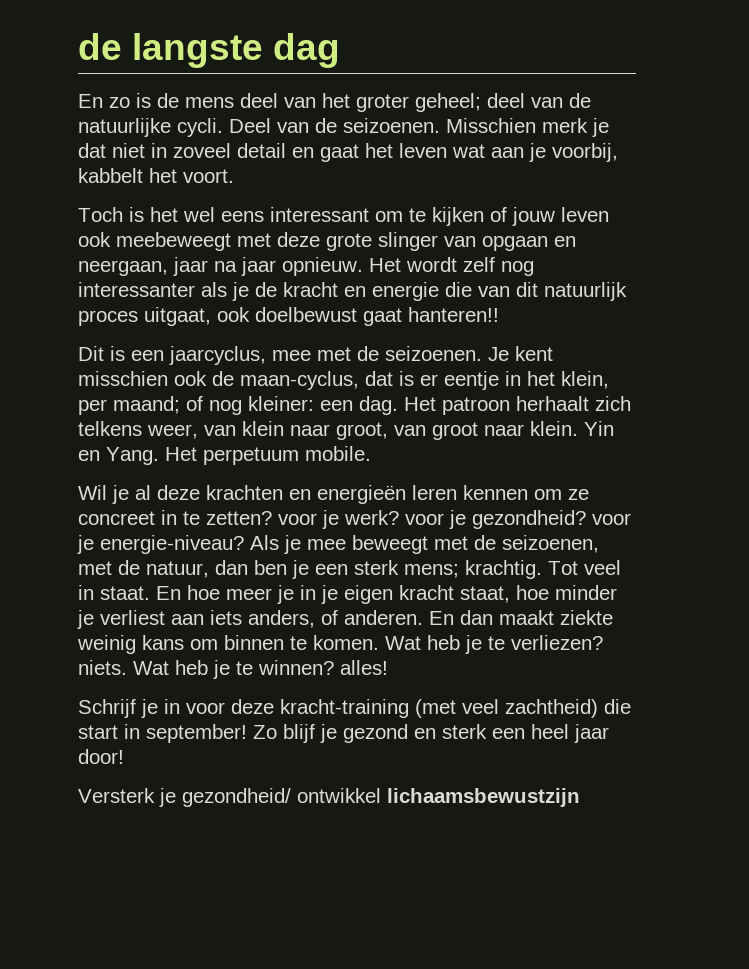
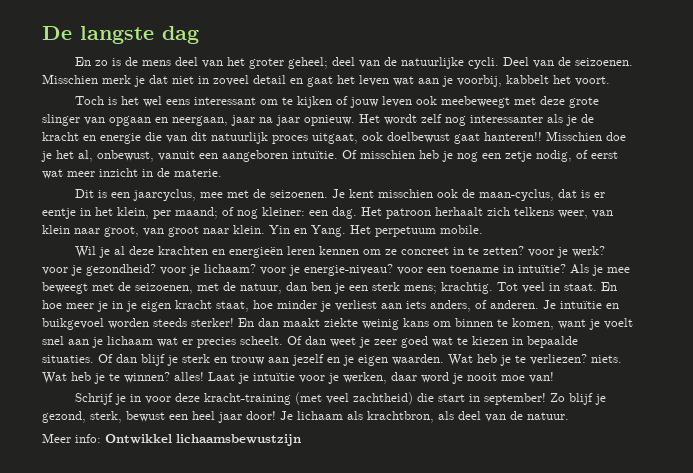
- de langste dag
+ De langste dag
+ Misschien doe je het al, onbewust, vanuit een aangeboren intuïtie. Of misschien heb je nog een zetje nodig, of eerst wat meer inzicht in de materie.
- Wil je al deze krachten en energieën leren kennen om ze concreet in te zetten? voor je werk? voor je gezondheid? voor je energie-niveau?
+ Wil je al deze krachten en energieën leren kennen om ze concreet in te zetten? voor je werk? voor je gezondheid? voor je lichaam? voor je energie-niveau? voor een toename in intuïtie?
+ Je intuïtie en buikgevoel worden steeds sterker!
- En dan maakt ziekte weinig kans om binnen te komen.
+ En dan maakt ziekte weinig kans om binnen te komen, want je voelt snel aan je lichaam wat er precies scheelt. Of dan weet je zeer goed wat te kiezen in bepaalde situaties. Of dan blijf je sterk en trouw aan jezelf en je eigen waarden.
+ Laat je intuïtie voor je werken, daar word je nooit moe van!
- Zo blijf je gezond en sterk een heel jaar door!
- Versterk je gezondheid/ ontwikkel lichaamsbewustzijn
+ Zo blijf je gezond, sterk, bewust een heel jaar door! Je lichaam als krachtbron, als deel van de natuur.
+ Meer info: Ontwikkel lichaamsbewustzijn

